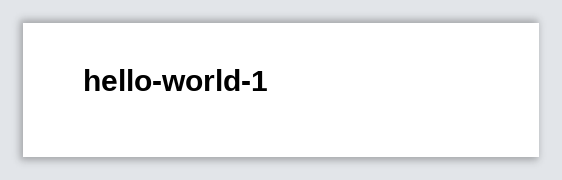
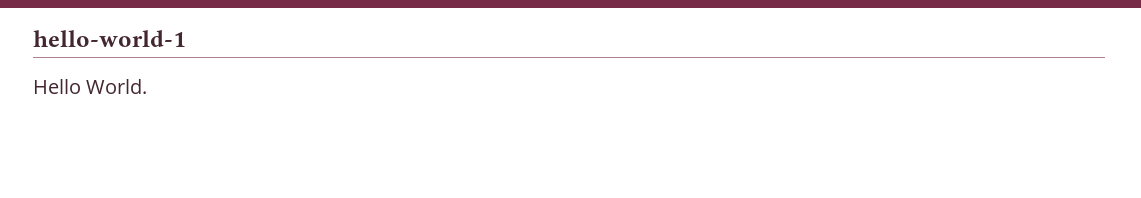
+ Hello World.

